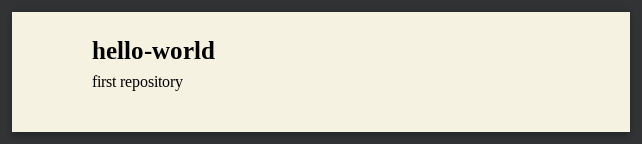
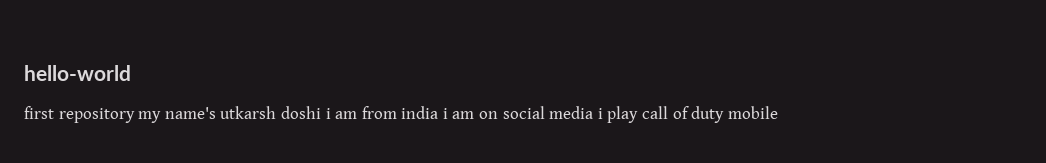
- first repository
+ first repository my name's utkarsh doshi i am from india i am on social media i play call of duty mobile

